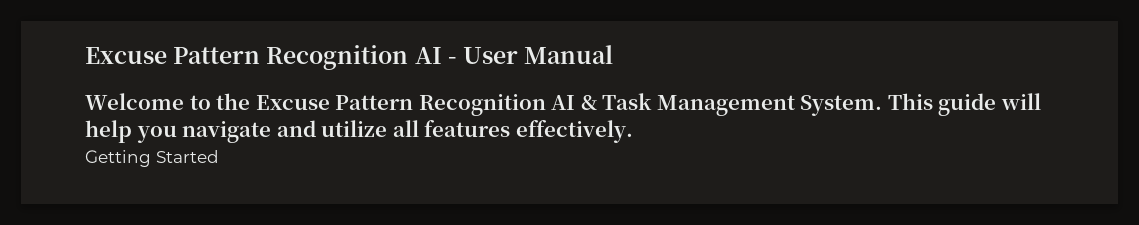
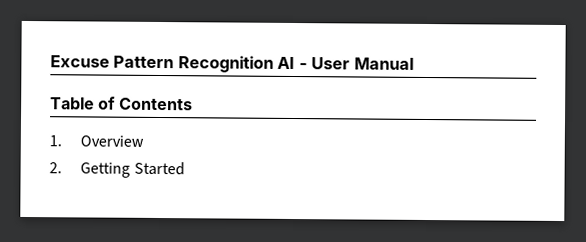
- Welcome to the Excuse Pattern Recognition AI & Task Management System. This guide will help you navigate and utilize all features effectively.
- Getting Started
+ Table of Contents
+ 1. Overview
+ 2. Getting Started

